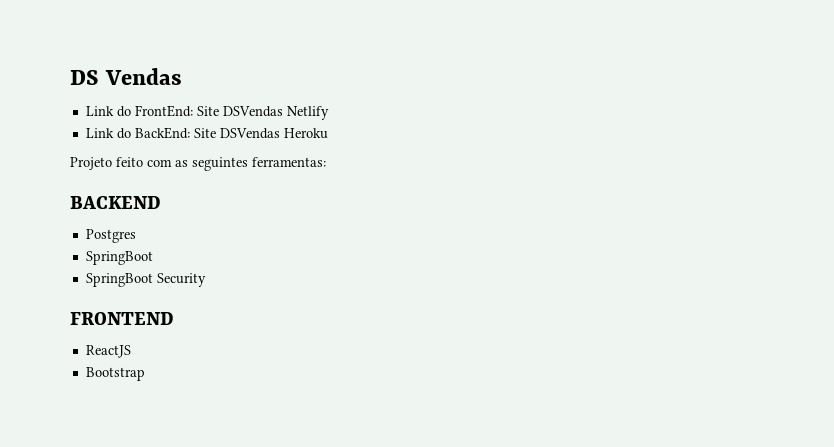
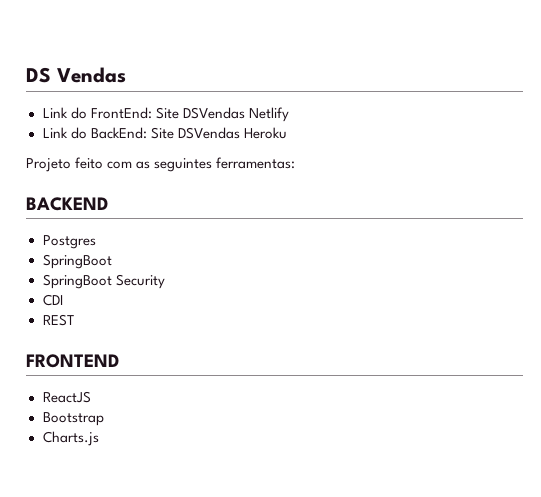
+ CDI
+ REST
+ Charts.js

